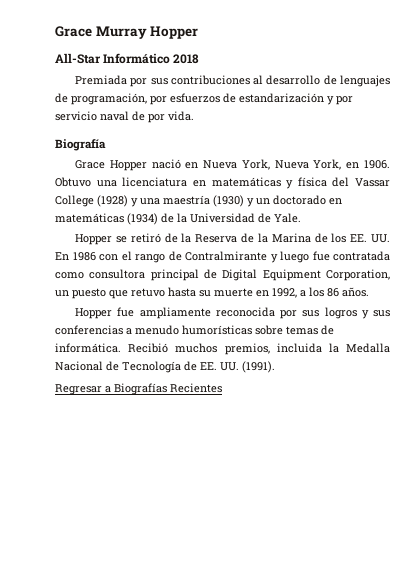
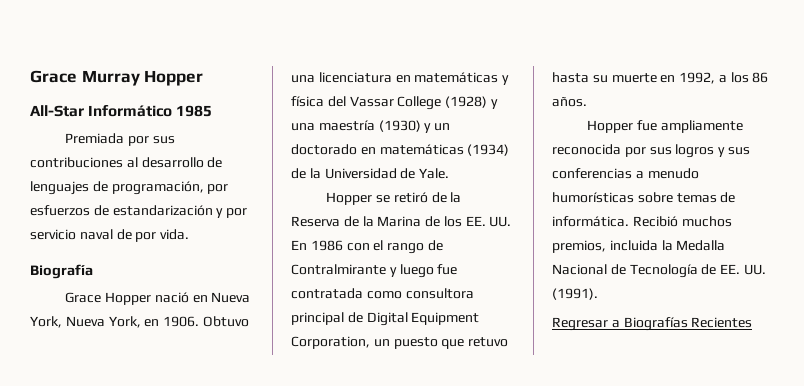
- All-Star Informático 2018
+ All-Star Informático 1985

